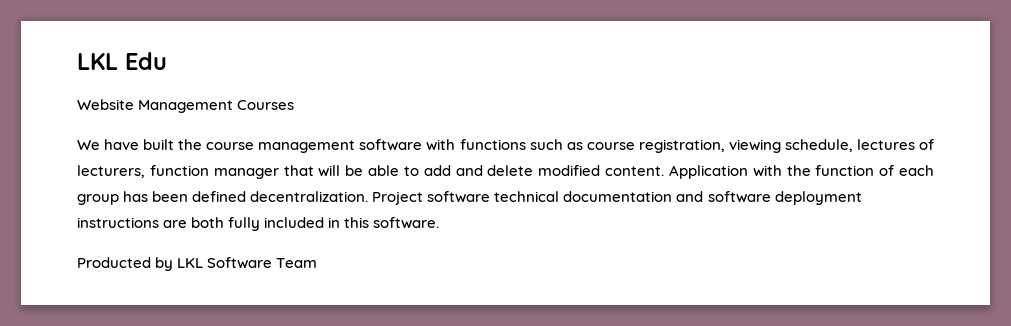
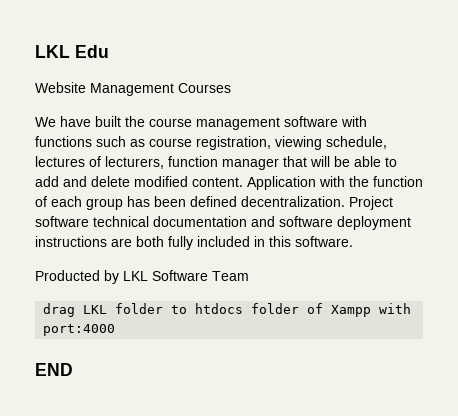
+ drag LKL folder to htdocs folder of Xampp with port:4000
+ END

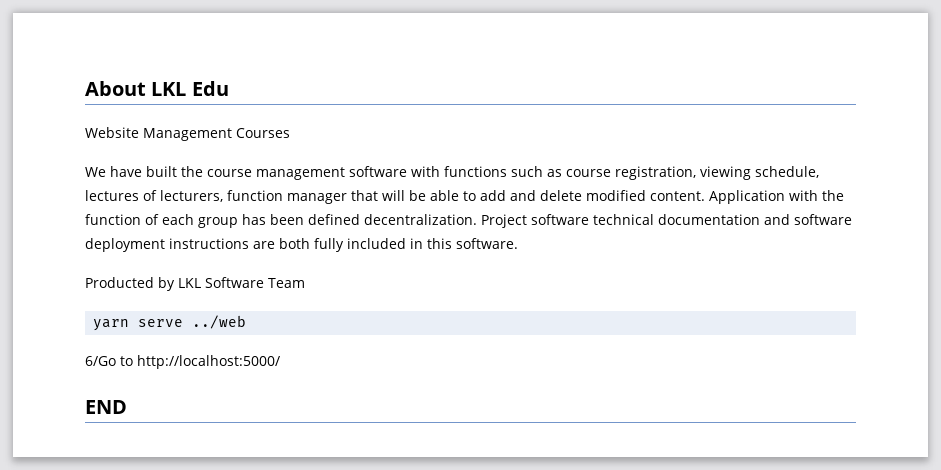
- LKL Edu
+ About LKL Edu
- drag LKL folder to htdocs folder of Xampp with port:4000
+ yarn serve ../web
+ 6/Go to http://localhost:5000/

